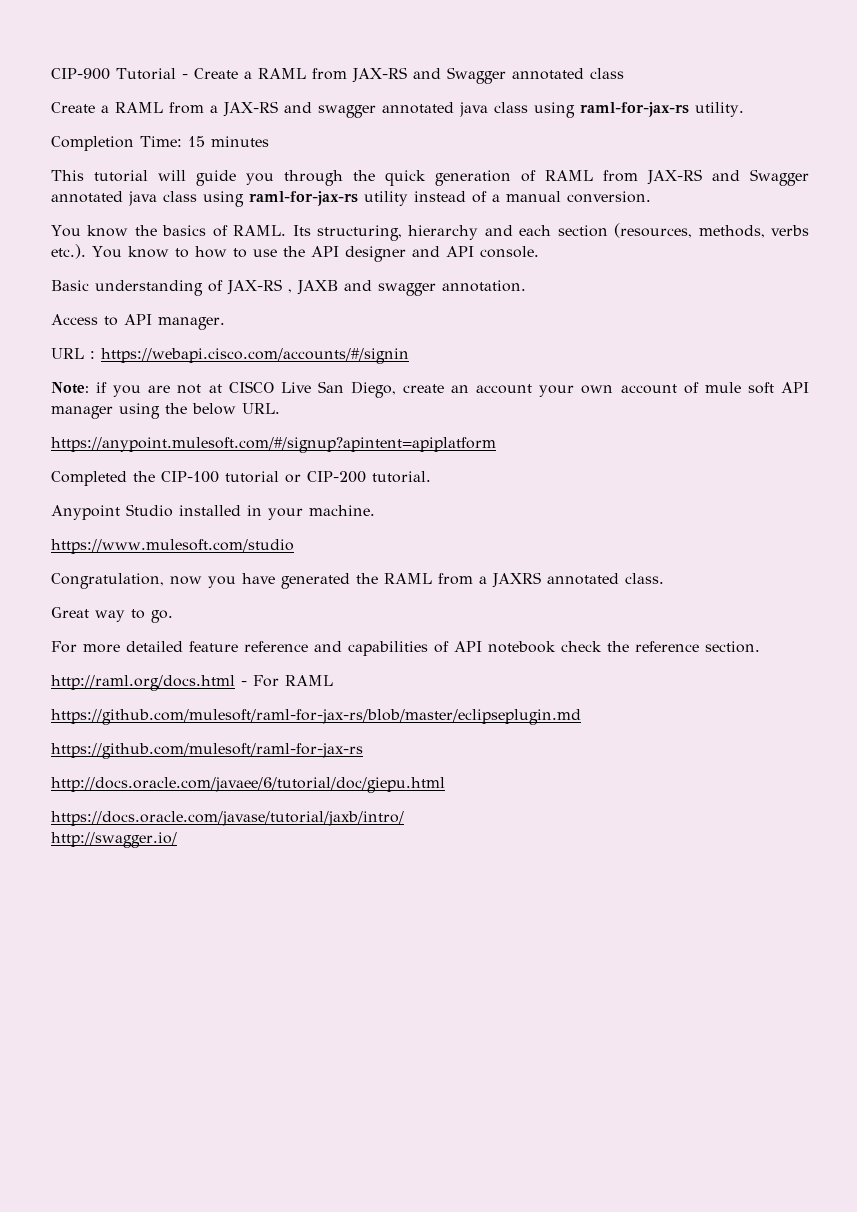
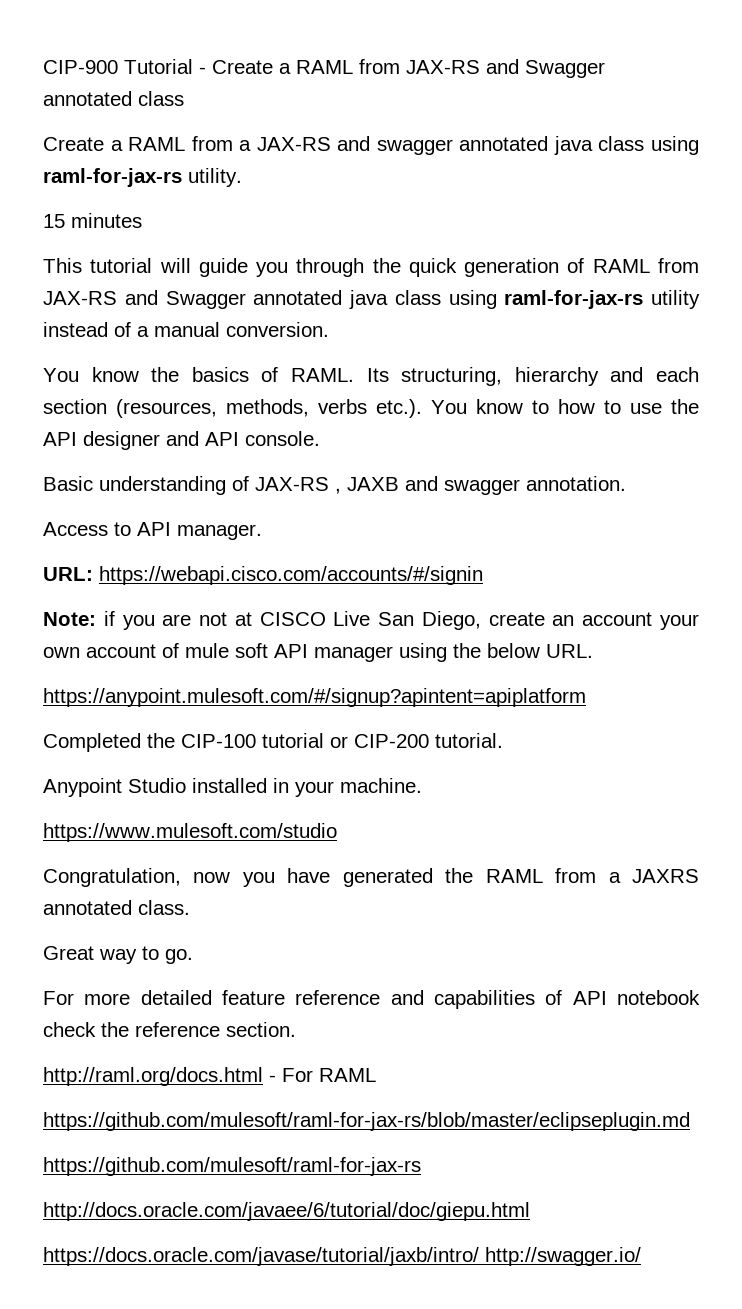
- Completion Time: 15 minutes
+ 15 minutes
- URL : https://webapi.cisco.com/accounts/#/signin
+ URL: https://webapi.cisco.com/accounts/#/signin
- https://docs.oracle.com/javase/tutorial/jaxb/intro/
- http://swagger.io/
+ https://docs.oracle.com/javase/tutorial/jaxb/intro/ http://swagger.io/

